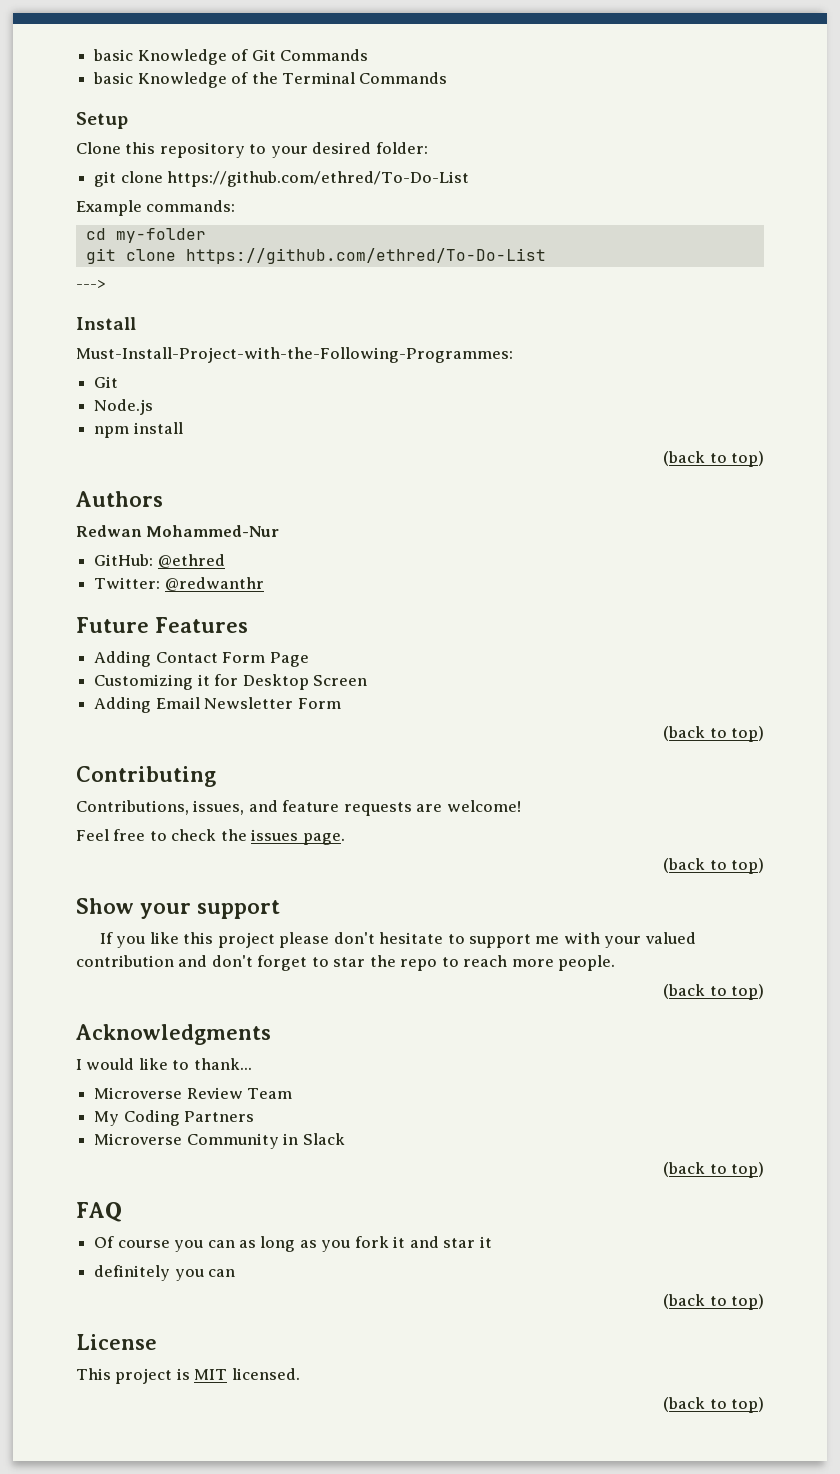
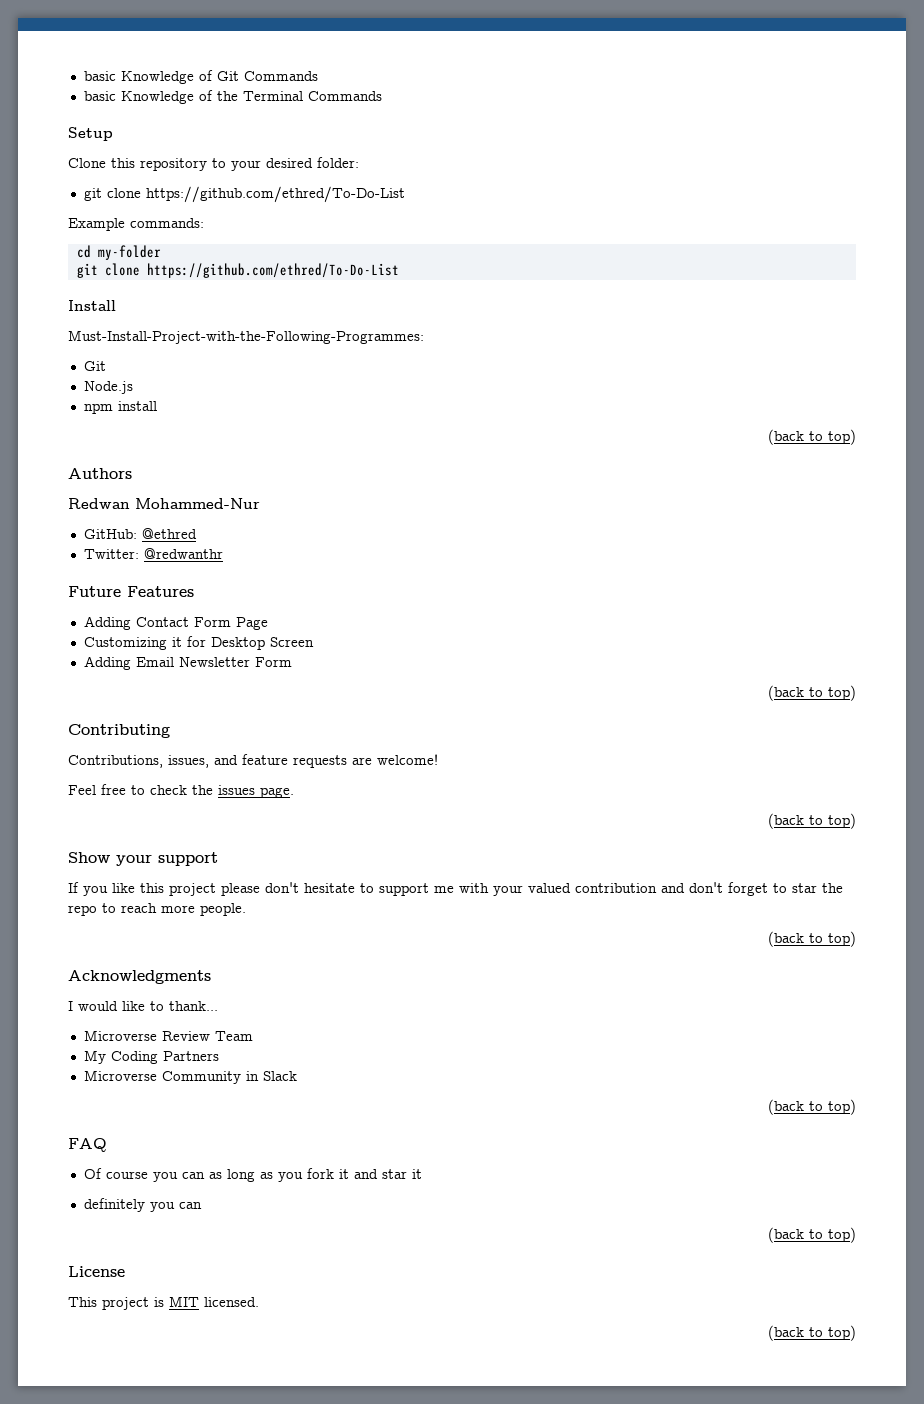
- --->

